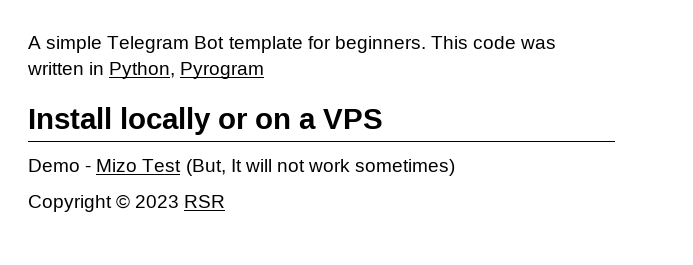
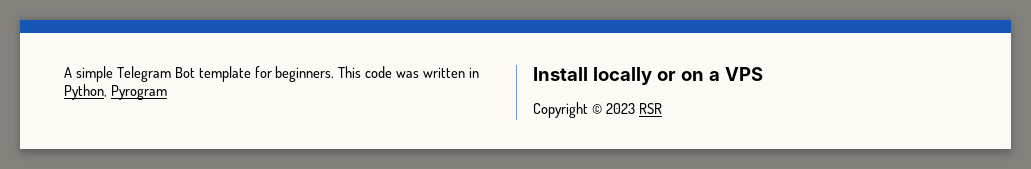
- Demo - Mizo Test (But, It will not work sometimes)

